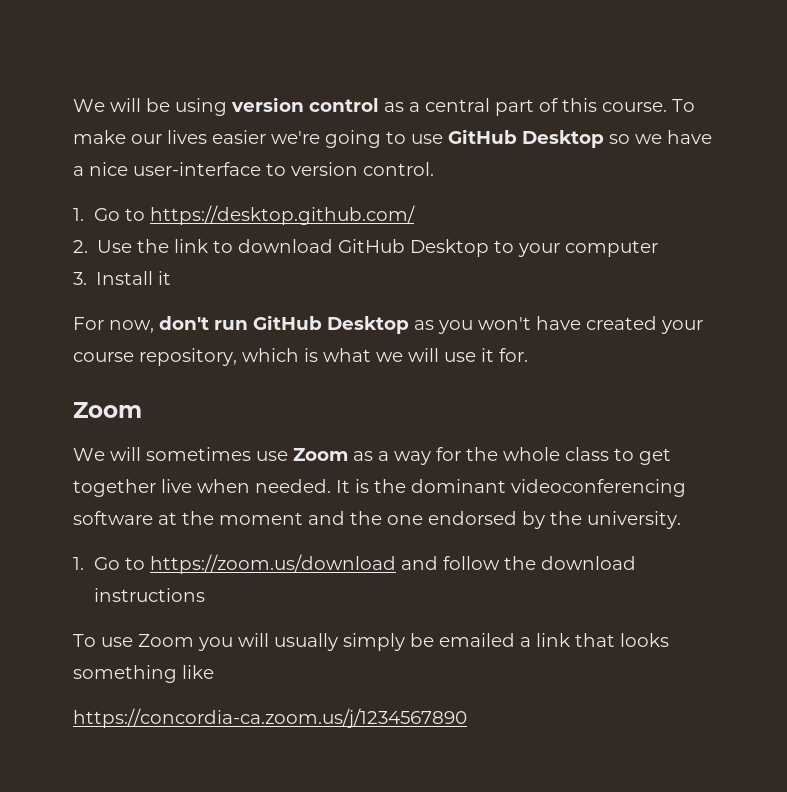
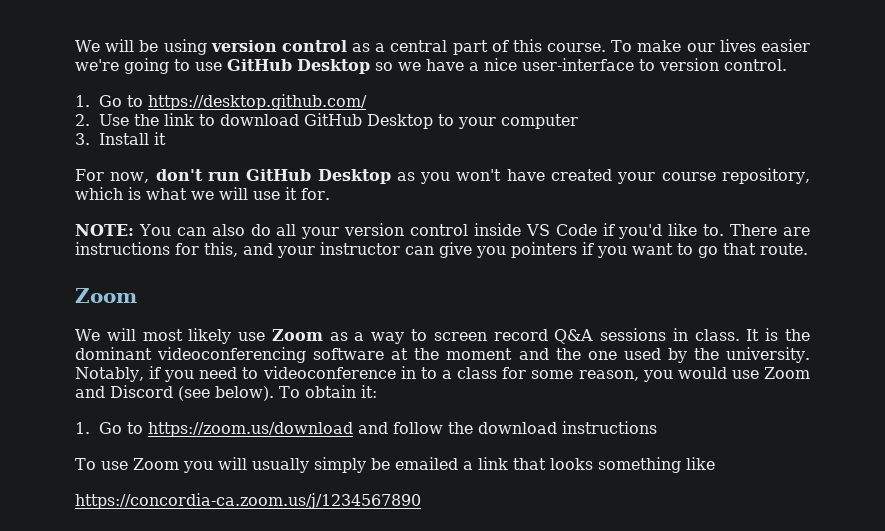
+ NOTE: You can also do all your version control inside VS Code if you'd like to. There are instructions for this, and your instructor can give you pointers if you want to go that route.
- We will sometimes use Zoom as a way for the whole class to get together live when needed.
+ We will most likely use Zoom as a way to screen record Q&A sessions in class.
- It is the dominant videoconferencing software at the moment and the one endorsed by the university.
+ It is the dominant videoconferencing software at the moment and the one used by the university. Notably, if you need to videoconference in to a class for some reason, you would use Zoom and Discord (see below). To obtain it:

